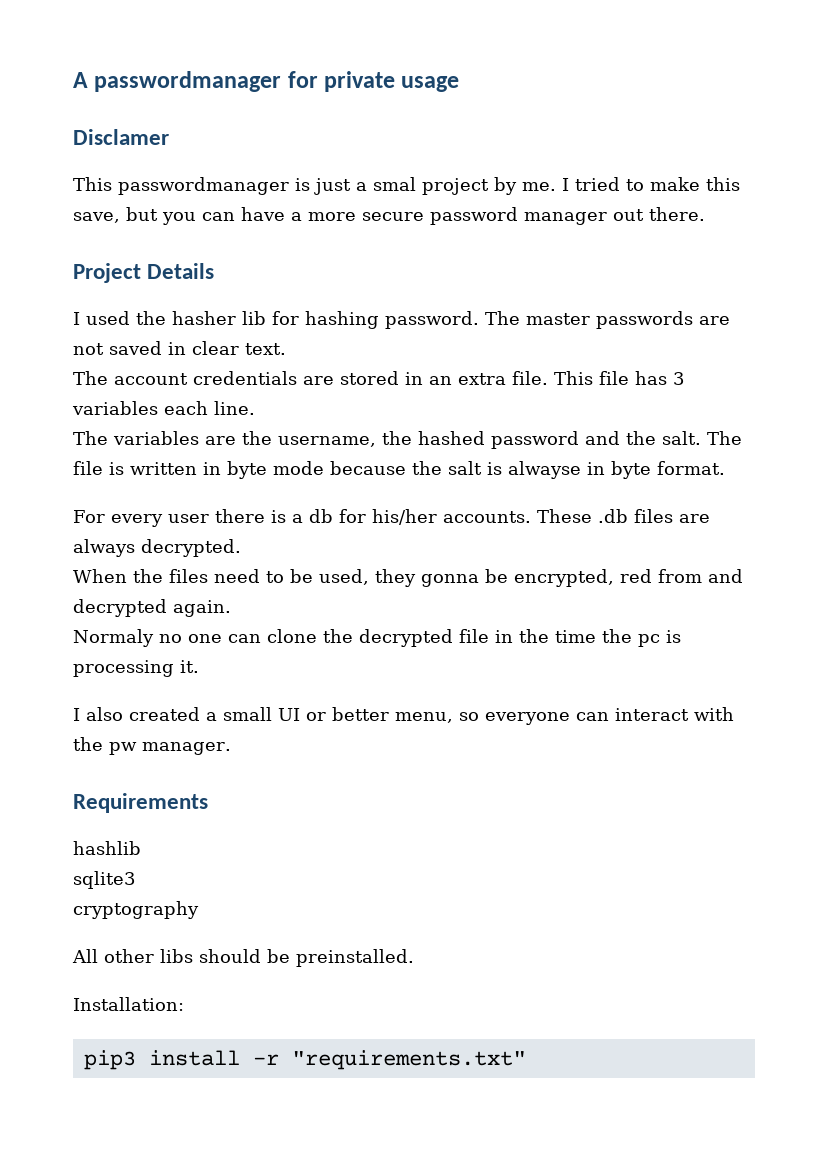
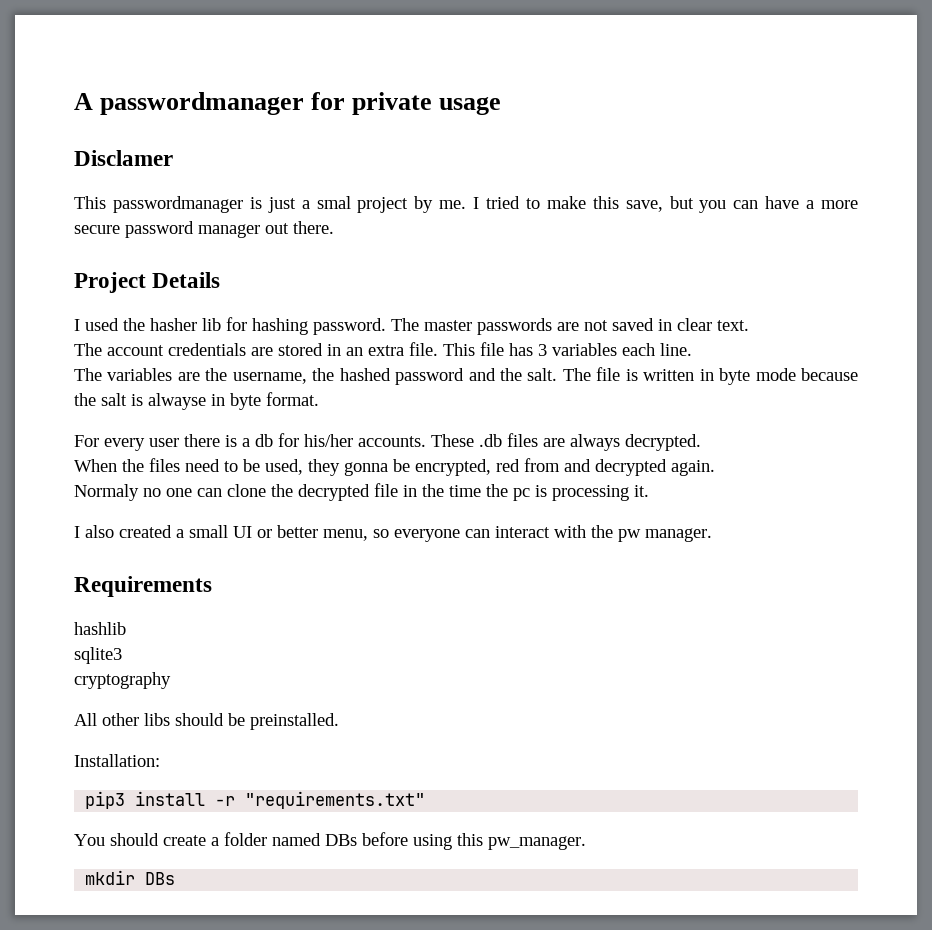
+ You should create a folder named DBs before using this pw_manager.
+ mkdir DBs

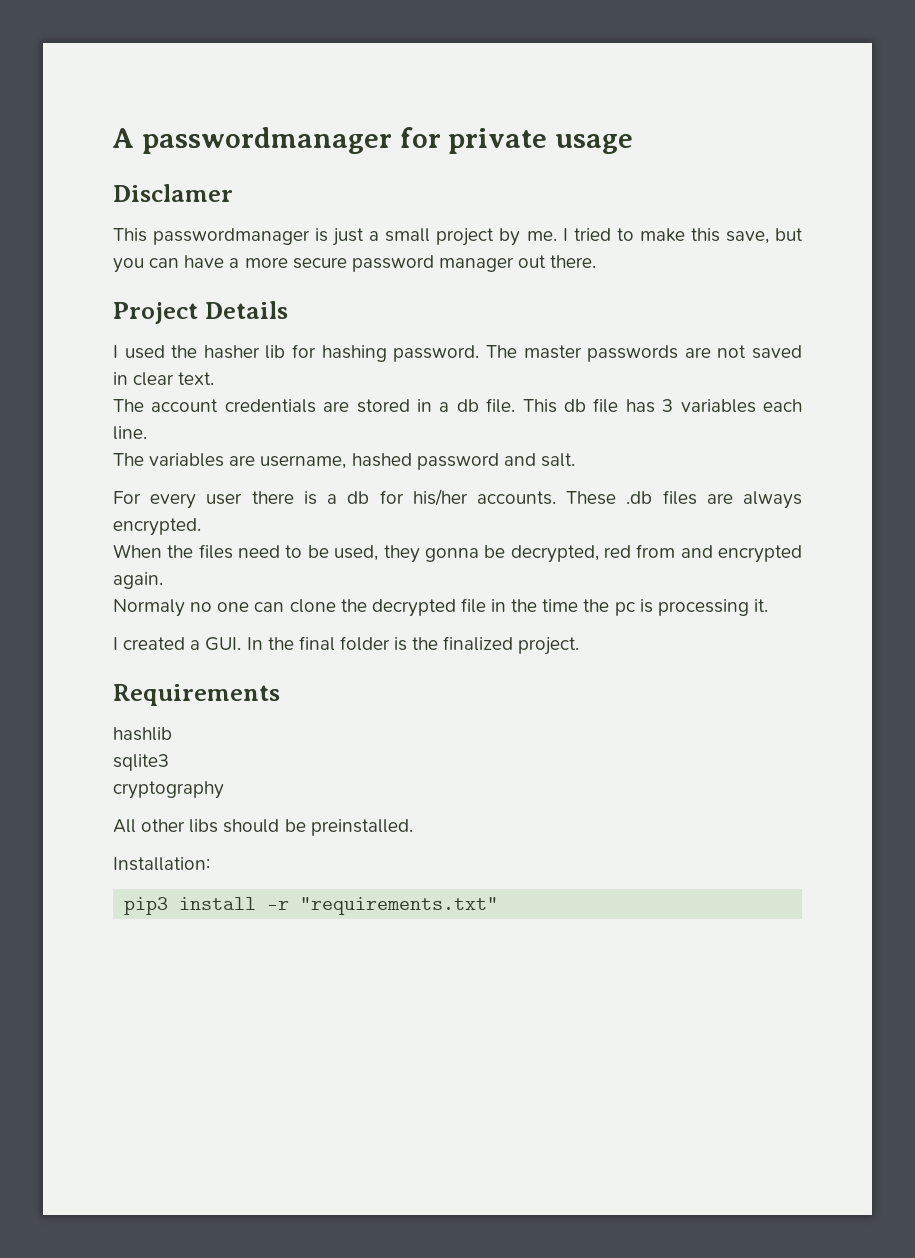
- This passwordmanager is just a smal project by me.
+ This passwordmanager is just a small project by me.
- The account credentials are stored in an extra file.
+ The account credentials are stored in a db file.
- This file has 3 variables each line.
+ This db file has 3 variables each line.
- The variables are the username, the hashed password and the salt. The file is written in byte mode because the salt is alwayse in byte format.
+ The variables are username, hashed password and salt.
- These .db files are always decrypted.
+ These .db files are always encrypted.
- When the files need to be used, they gonna be encrypted, red from and decrypted again.
+ When the files need to be used, they gonna be decrypted, red from and encrypted again.
- I also created a small UI or better menu, so everyone can interact with the pw manager.
+ I created a GUI. In the final folder is the finalized project.
- You should create a folder named DBs before using this pw_manager.
- mkdir DBs

